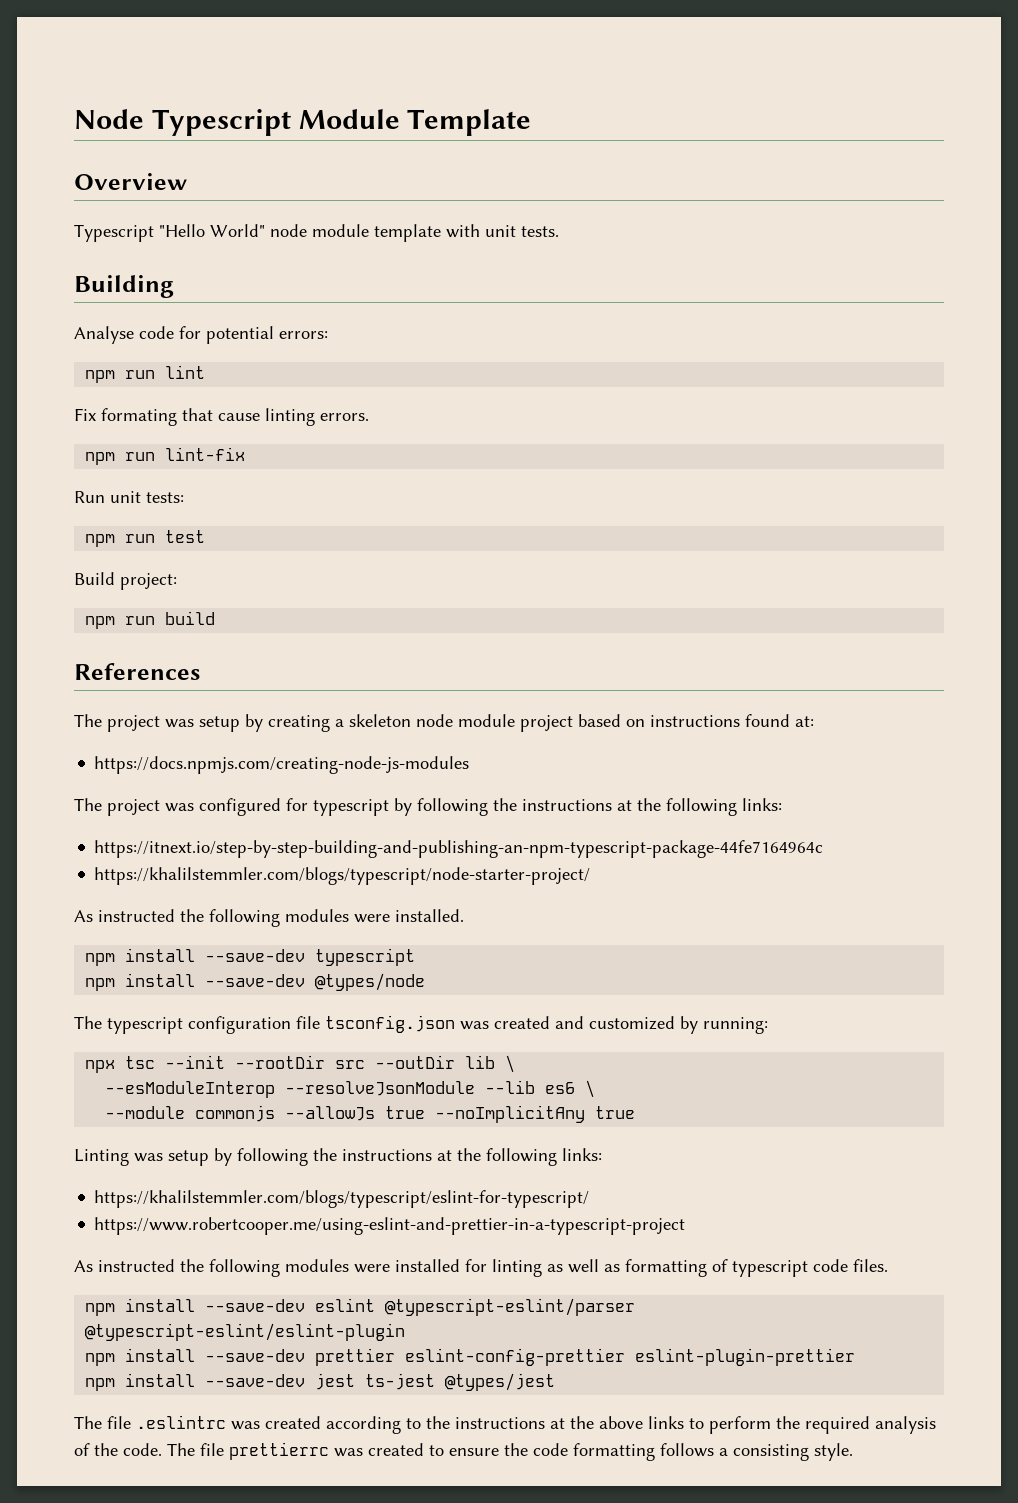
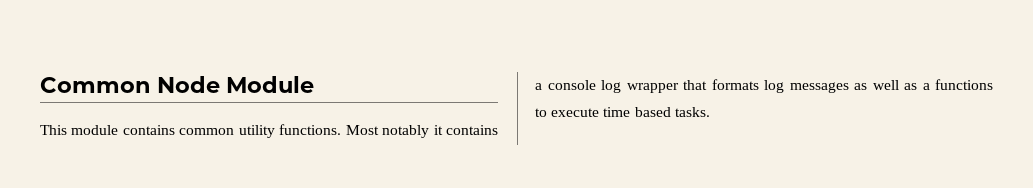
- Node Typescript Module Template
- Overview
- Typescript "Hello World" node module template with unit tests.
- Building
- Analyse code for potential errors:
- npm run lint
- Fix formating that cause linting errors.
- npm run lint-fix
- Run unit tests:
- npm run test
- Build project:
- npm run build
- References
- The project was setup by creating a skeleton node module project based on instructions found at:
- https://docs.npmjs.com/creating-node-js-modules
- The project was configured for typescript by following the instructions at the following links:
- https://itnext.io/step-by-step-building-and-publishing-an-npm-typescript-package-44fe7164964c
- https://khalilstemmler.com/blogs/typescript/node-starter-project/
- As instructed the following modules were installed.
- npm install --save-dev typescript
- npm install --save-dev @types/node
- The typescript configuration file tsconfig.json was created and customized by running:
- npx tsc --init --rootDir src --outDir lib \
- --esModuleInterop --resolveJsonModule --lib es6 \
- --module commonjs --allowJs true --noImplicitAny true
- Linting was setup by following the instructions at the following links:
- https://khalilstemmler.com/blogs/typescript/eslint-for-typescript/
- https://www.robertcooper.me/using-eslint-and-prettier-in-a-typescript-project
- As instructed the following modules were installed for linting as well as formatting of typescript code files.
- npm install --save-dev eslint @typescript-eslint/parser @typescript-eslint/eslint-plugin
- npm install --save-dev prettier eslint-config-prettier eslint-plugin-prettier
- npm install --save-dev jest ts-jest @types/jest
- The file .eslintrc was created according to the instructions at the above links to perform the required analysis of the code. The file prettierrc was created to ensure the code formatting follows a consisting style.
+ Common Node Module
+ This module contains common utility functions. Most notably it contains a console log wrapper that formats log messages as well as a functions to execute time based tasks.

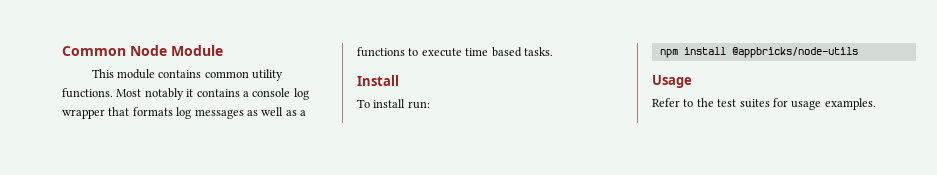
+ Install
+ To install run:
+ npm install @appbricks/node-utils
+ Usage
+ Refer to the test suites for usage examples.

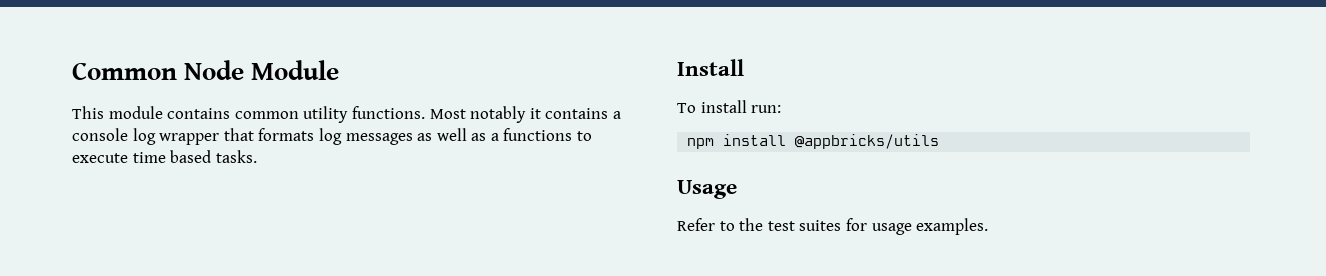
- npm install @appbricks/node-utils
+ npm install @appbricks/utils

